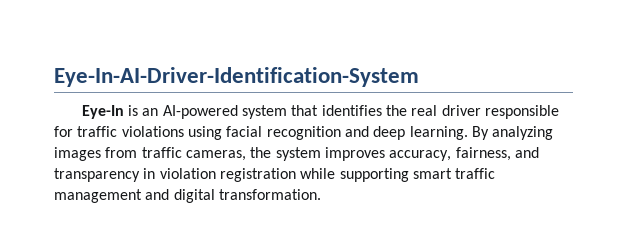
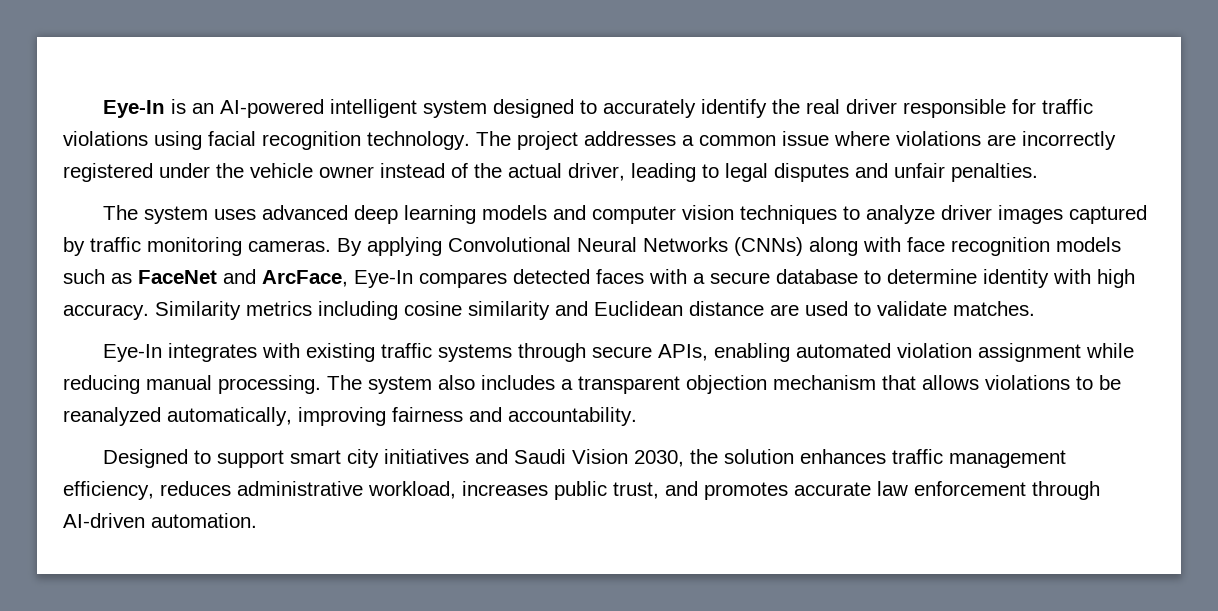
- Eye-In-AI-Driver-Identification-System
- Eye-In is an AI-powered system that identifies the real driver responsible for traffic violations using facial recognition and deep learning. By analyzing images from traffic cameras, the system improves accuracy, fairness, and transparency in violation registration while supporting smart traffic management and digital transformation.
+ Eye-In is an AI-powered intelligent system designed to accurately identify the real driver responsible for traffic violations using facial recognition technology. The project addresses a common issue where violations are incorrectly registered under the vehicle owner instead of the actual driver, leading to legal disputes and unfair penalties.
+ The system uses advanced deep learning models and computer vision techniques to analyze driver images captured by traffic monitoring cameras. By applying Convolutional Neural Networks (CNNs) along with face recognition models such as FaceNet and ArcFace, Eye-In compares detected faces with a secure database to determine identity with high accuracy. Similarity metrics including cosine similarity and Euclidean distance are used to validate matches.
+ Eye-In integrates with existing traffic systems through secure APIs, enabling automated violation assignment while reducing manual processing. The system also includes a transparent objection mechanism that allows violations to be reanalyzed automatically, improving fairness and accountability.
+ Designed to support smart city initiatives and Saudi Vision 2030, the solution enhances traffic management efficiency, reduces administrative workload, increases public trust, and promotes accurate law enforcement through AI-driven automation.

